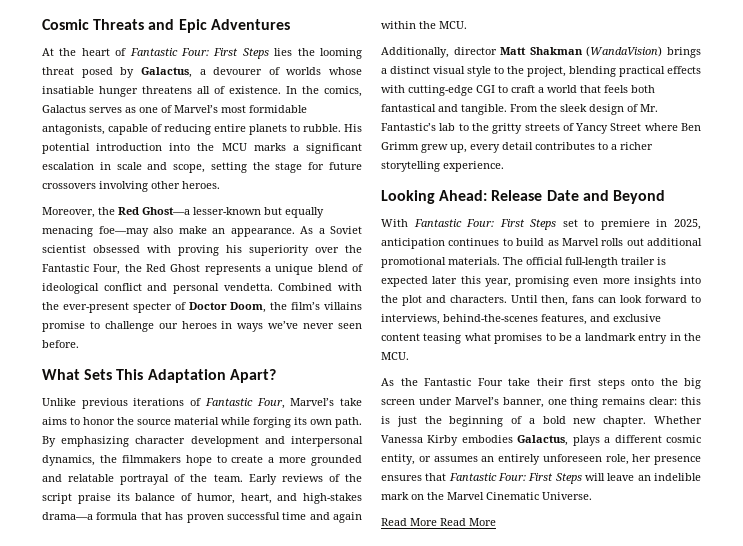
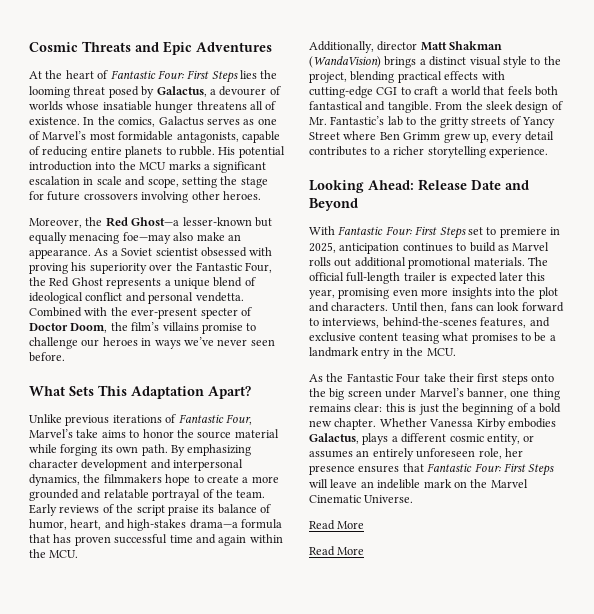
  Whether Vanessa Kirby embodies Galactus, plays a different cosmic entity, or assumes an entirely unforeseen role, her presence ensures that Fantastic Four: First Steps will leave an indelible mark on the Marvel Cinematic Universe.
- Read More Read More
+ Read More
+ Read More

